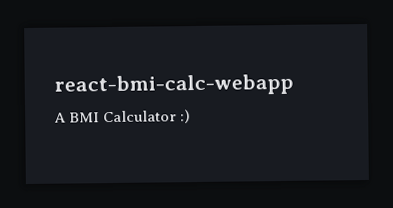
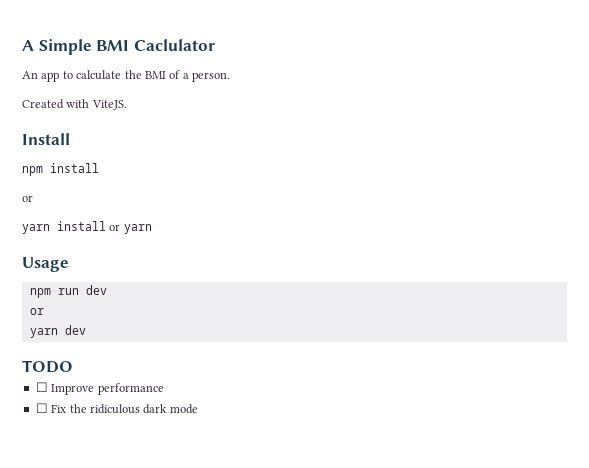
- react-bmi-calc-webapp
- A BMI Calculator :)
+ A Simple BMI Caclulator
+ An app to calculate the BMI of a person.
+ Created with ViteJS.
+ Install
+ npm install
+ or
+ yarn install or yarn
+ Usage
+ npm run dev
+ or
+ yarn dev
+ TODO
+ ☐ Improve performance
+ ☐ Fix the ridiculous dark mode

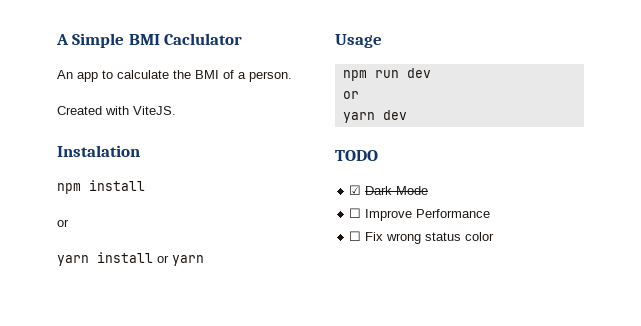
- Install
+ Instalation
+ ☑ Dark Mode
- ☐ Improve performance
+ ☐ Improve Performance
- ☐ Fix the ridiculous dark mode
+ ☐ Fix wrong status color

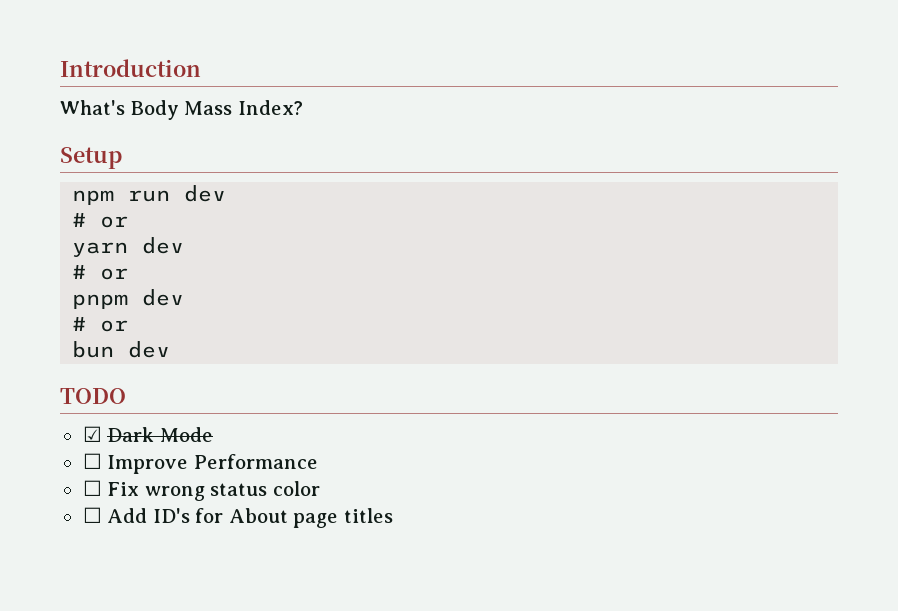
- A Simple BMI Caclulator
- An app to calculate the BMI of a person.
- Created with ViteJS.
- Instalation
- npm install
- or
- yarn install or yarn
- Usage
+ Introduction
+ What's Body Mass Index?
+ Setup
  npm run dev
- or
+ # or
  yarn dev
+ # or
+ pnpm dev
+ # or
+ bun dev
+ ☐ Add ID's for About page titles

